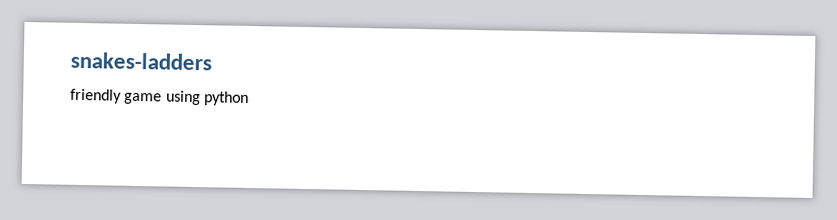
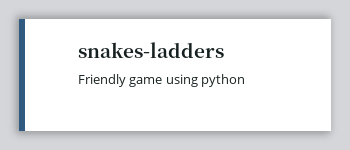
- friendly game using python
+ Friendly game using python

